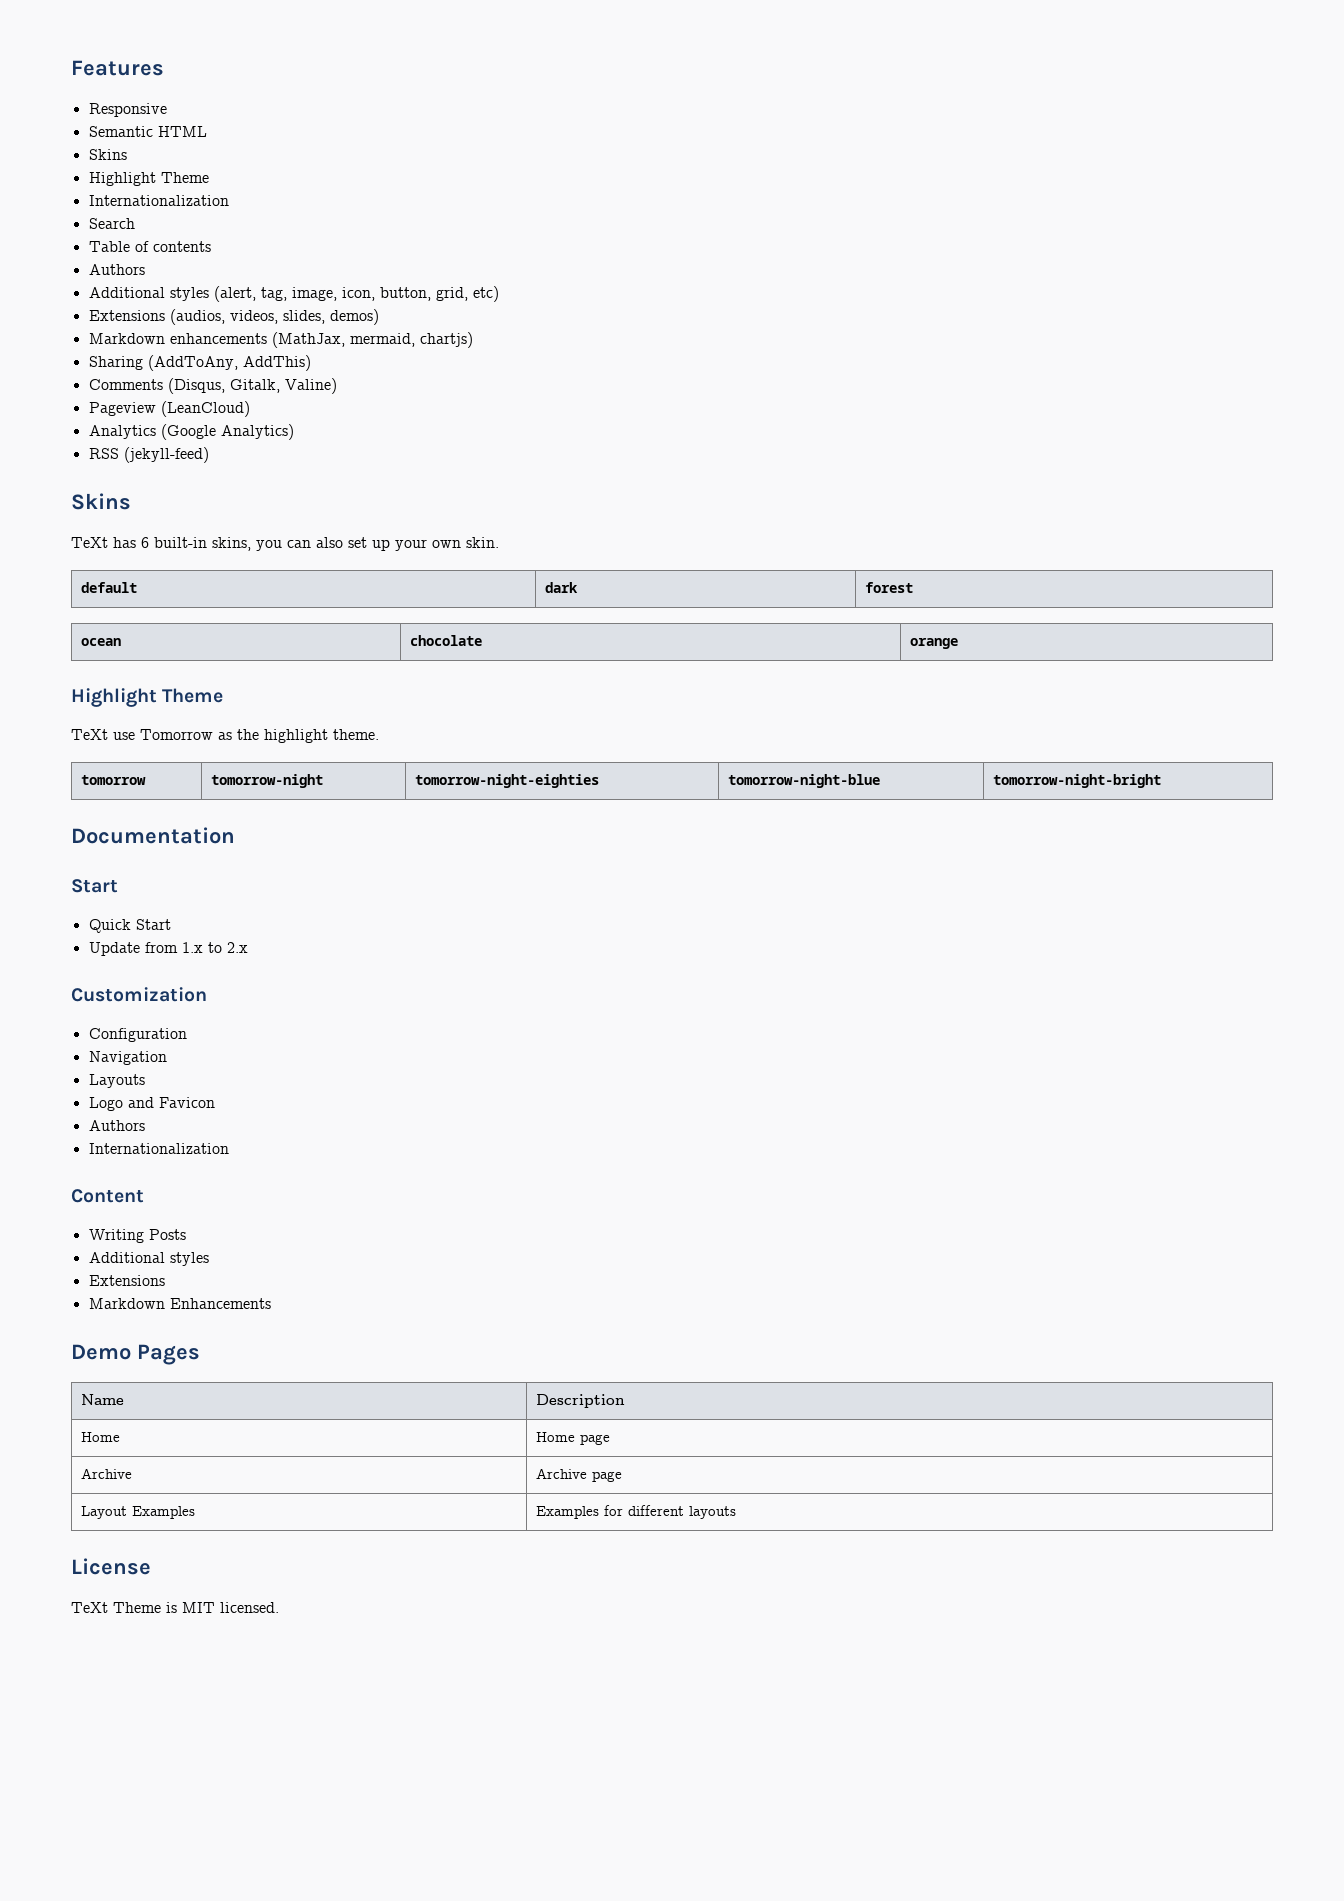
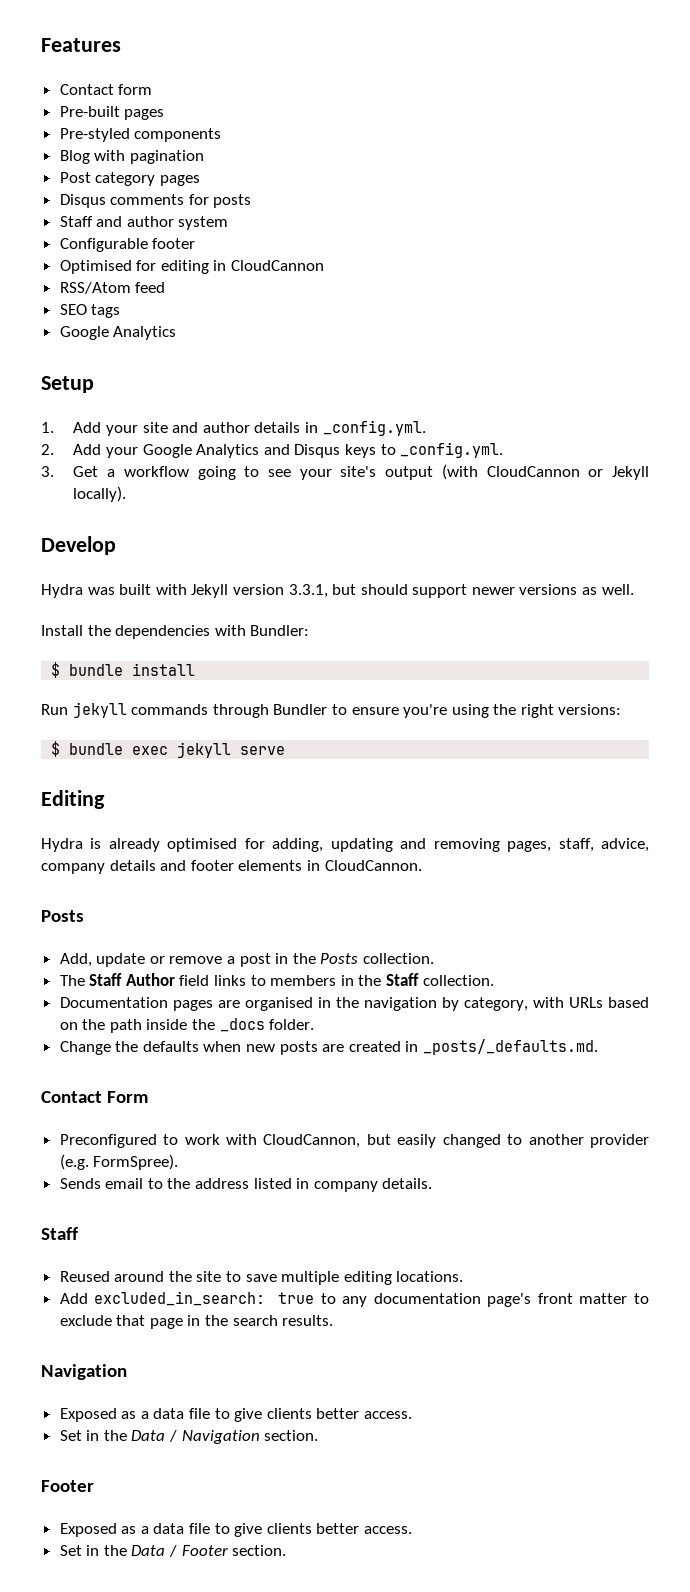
- Responsive
- Semantic HTML
- Skins
- Highlight Theme
- Internationalization
- Search
- Table of contents
- Authors
- Additional styles (alert, tag, image, icon, button, grid, etc)
- Extensions (audios, videos, slides, demos)
- Markdown enhancements (MathJax, mermaid, chartjs)
- Sharing (AddToAny, AddThis)
- Comments (Disqus, Gitalk, Valine)
- Pageview (LeanCloud)
- Analytics (Google Analytics)
- RSS (jekyll-feed)
- Skins
- TeXt has 6 built-in skins, you can also set up your own skin.
- default | dark | forest
- ocean | chocolate | orange
- Highlight Theme
- TeXt use Tomorrow as the highlight theme.
- tomorrow | tomorrow-night | tomorrow-night-eighties | tomorrow-night-blue | tomorrow-night-bright
- Documentation
- Start
- Quick Start
- Update from 1.x to 2.x
- Customization
- Configuration
+ Contact form
+ Pre-built pages
+ Pre-styled components
+ Blog with pagination
+ Post category pages
+ Disqus comments for posts
+ Staff and author system
+ Configurable footer
+ Optimised for editing in CloudCannon
+ RSS/Atom feed
+ SEO tags
+ Google Analytics
+ Setup
+ 1. Add your site and author details in _config.yml.
+ 2. Add your Google Analytics and Disqus keys to _config.yml.
+ 3. Get a workflow going to see your site's output (with CloudCannon or Jekyll locally).
+ Develop
+ Hydra was built with Jekyll version 3.3.1, but should support newer versions as well.
+ Install the dependencies with Bundler:
+ $ bundle install
+ Run jekyll commands through Bundler to ensure you're using the right versions:
+ $ bundle exec jekyll serve
+ Editing
+ Hydra is already optimised for adding, updating and removing pages, staff, advice, company details and footer elements in CloudCannon.
+ Posts
+ Add, update or remove a post in the Posts collection.
+ The Staff Author field links to members in the Staff collection.
+ Documentation pages are organised in the navigation by category, with URLs based on the path inside the _docs folder.
+ Change the defaults when new posts are created in _posts/_defaults.md.
+ Contact Form
+ Preconfigured to work with CloudCannon, but easily changed to another provider (e.g. FormSpree).
+ Sends email to the address listed in company details.
+ Staff
+ Reused around the site to save multiple editing locations.
+ Add excluded_in_search: true to any documentation page's front matter to exclude that page in the search results.
  Navigation
- Layouts
- Logo and Favicon
- Authors
- Internationalization
- Content
- Writing Posts
- Additional styles
- Extensions
- Markdown Enhancements
- Demo Pages
- Name | Description
- Home | Home page
- Archive | Archive page
- Layout Examples | Examples for different layouts
- License
- TeXt Theme is MIT licensed.
+ Exposed as a data file to give clients better access.
+ Set in the Data / Navigation section.
+ Footer
+ Exposed as a data file to give clients better access.
+ Set in the Data / Footer section.

